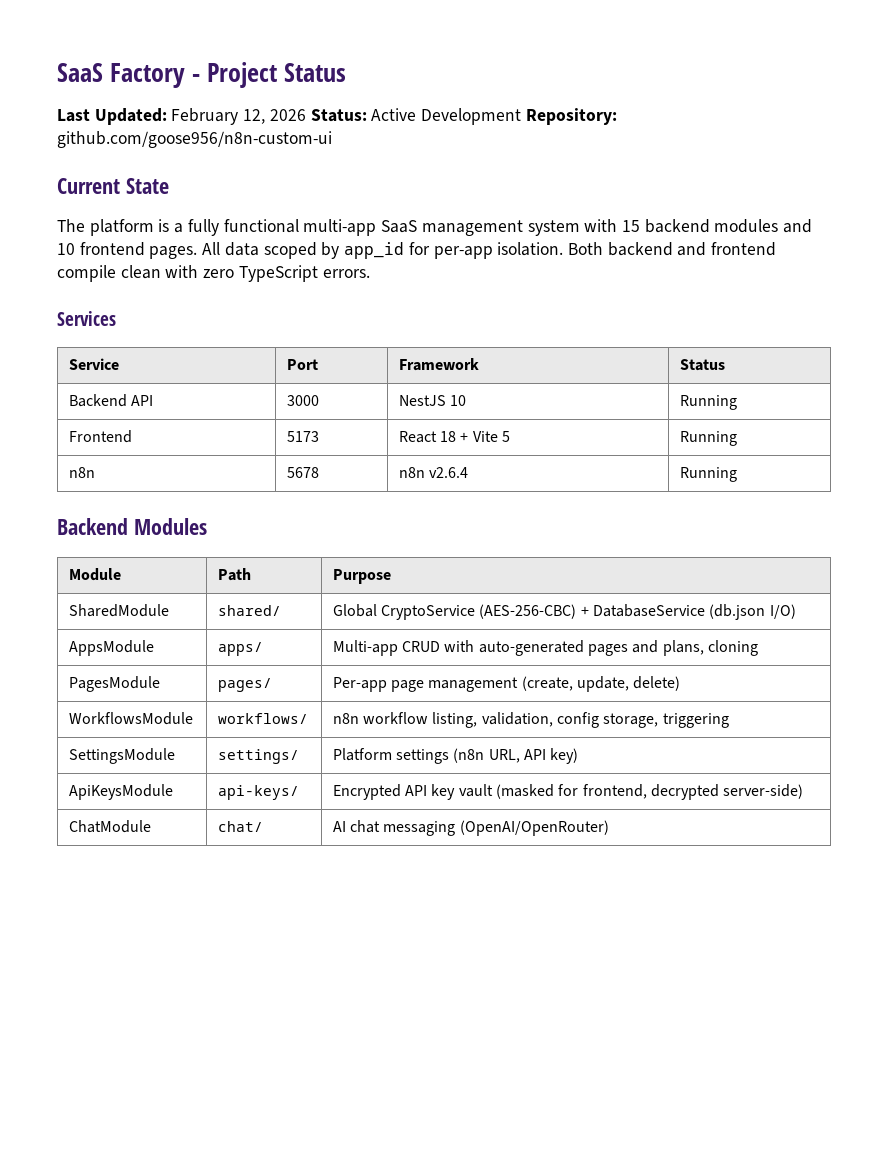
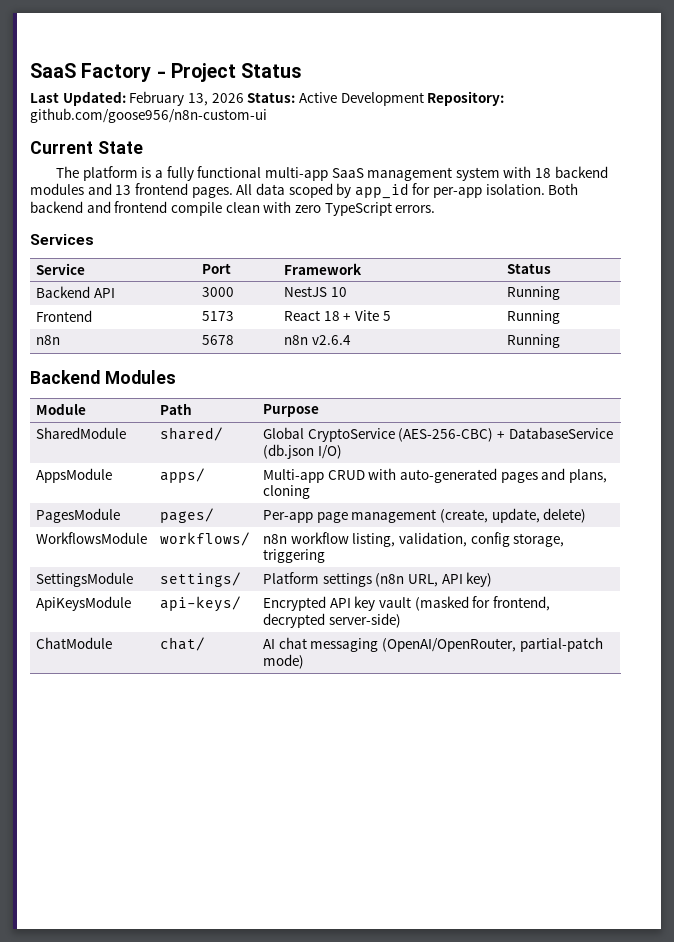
- Last Updated: February 12, 2026 Status: Active Development Repository: github.com/goose956/n8n-custom-ui
+ Last Updated: February 13, 2026 Status: Active Development Repository: github.com/goose956/n8n-custom-ui
- The platform is a fully functional multi-app SaaS management system with 15 backend modules and 10 frontend pages.
+ The platform is a fully functional multi-app SaaS management system with 18 backend modules and 13 frontend pages.
- ChatModule | chat/ | AI chat messaging (OpenAI/OpenRouter)
+ ChatModule | chat/ | AI chat messaging (OpenAI/OpenRouter, partial-patch mode)

